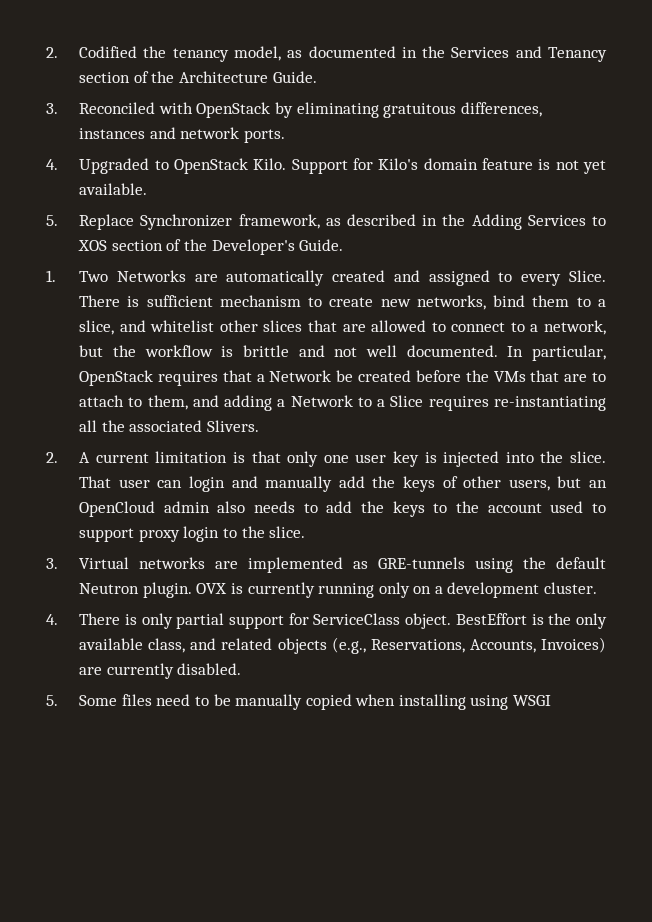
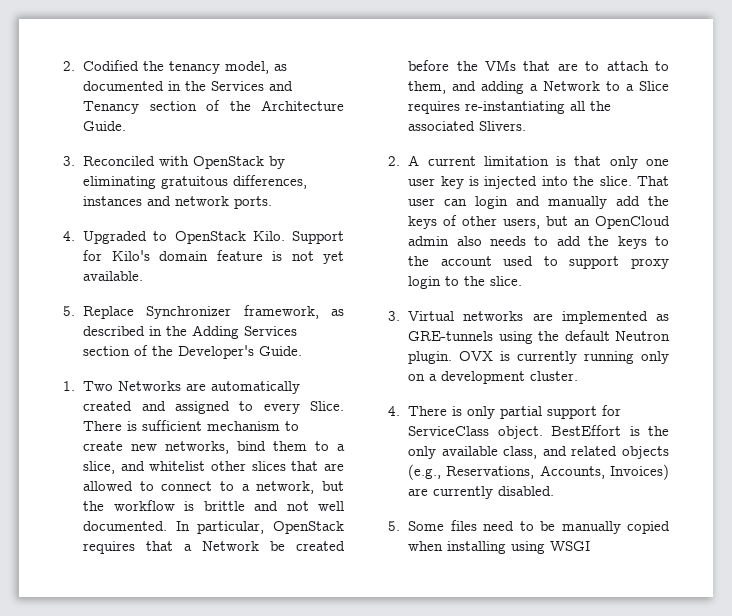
- 5. Replace Synchronizer framework, as described in the Adding Services to XOS section of the Developer's Guide.
+ 5. Replace Synchronizer framework, as described in the Adding Services section of the Developer's Guide.

